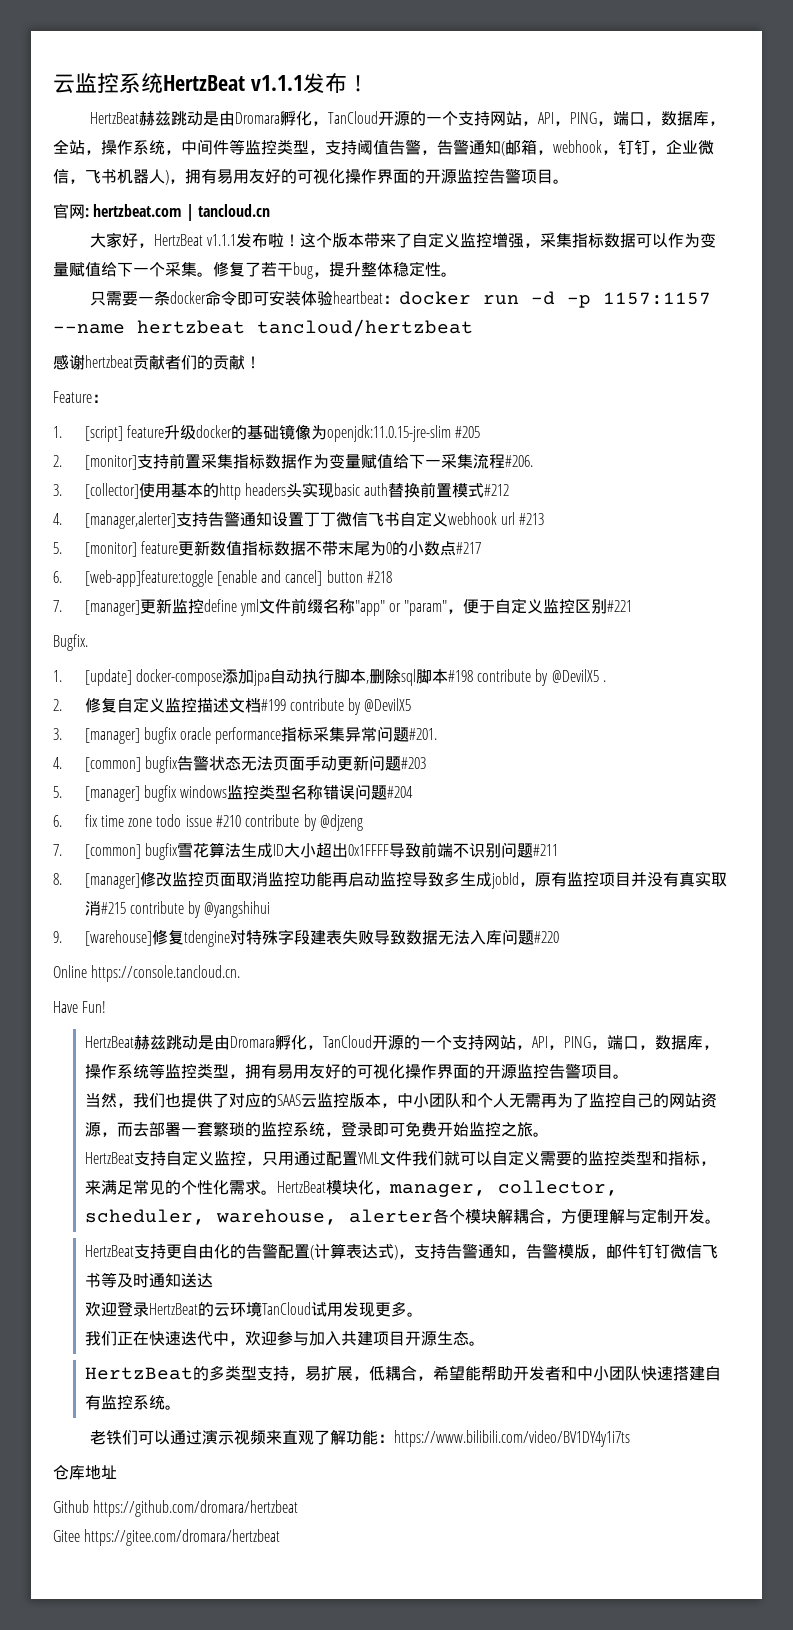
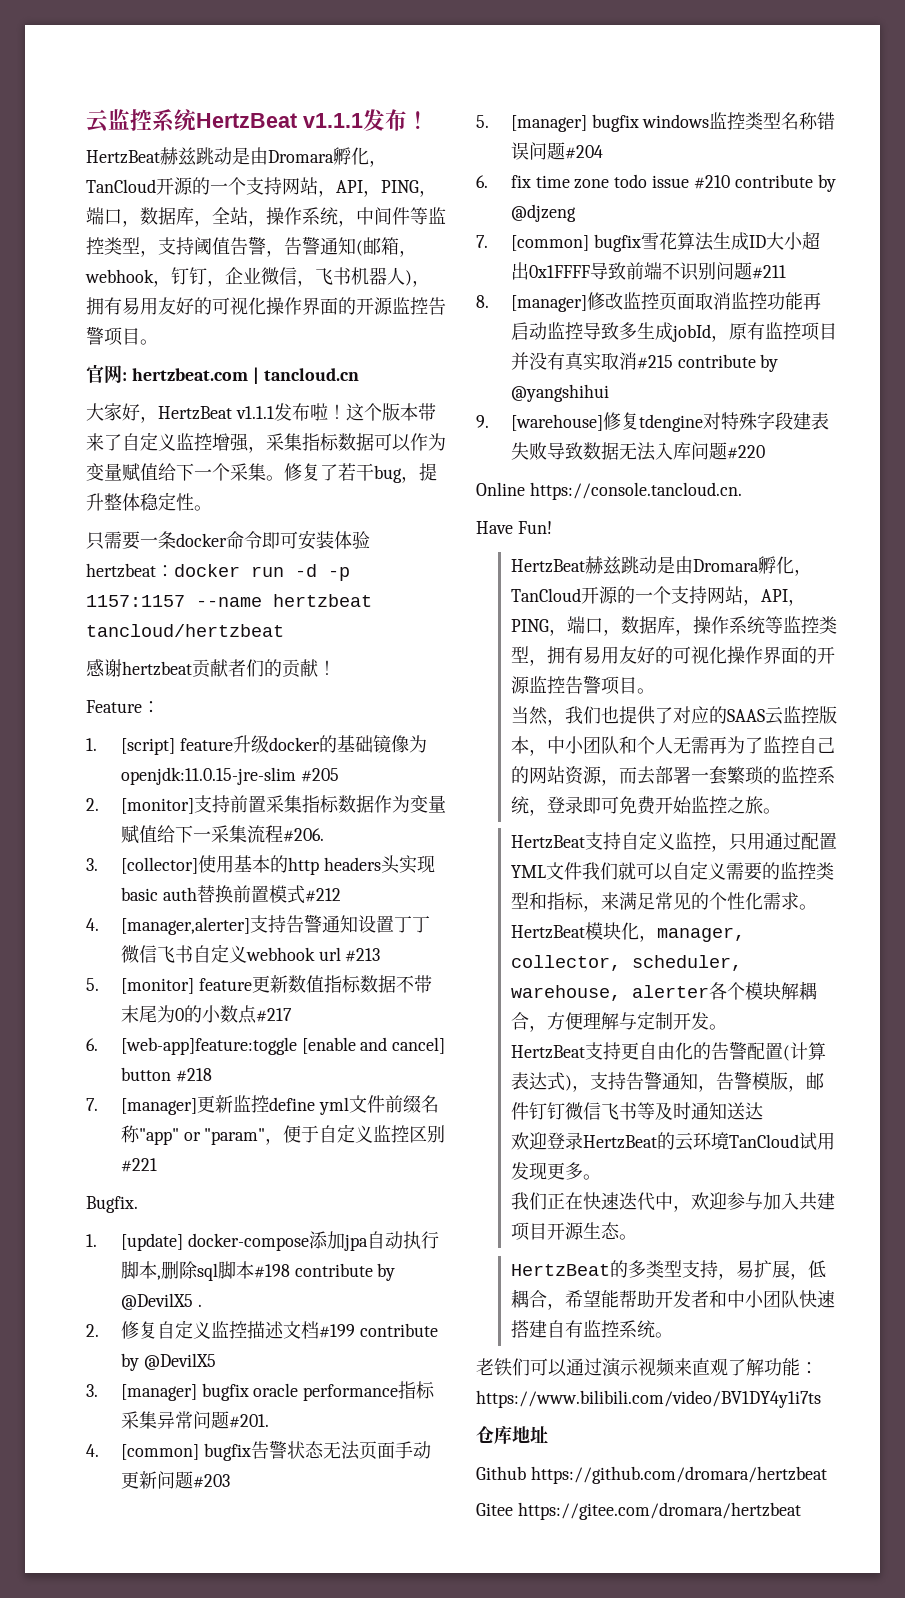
- 只需要一条docker命令即可安装体验heartbeat：docker run -d -p 1157:1157 --name hertzbeat tancloud/hertzbeat
+ 只需要一条docker命令即可安装体验hertzbeat：docker run -d -p 1157:1157 --name hertzbeat tancloud/hertzbeat

